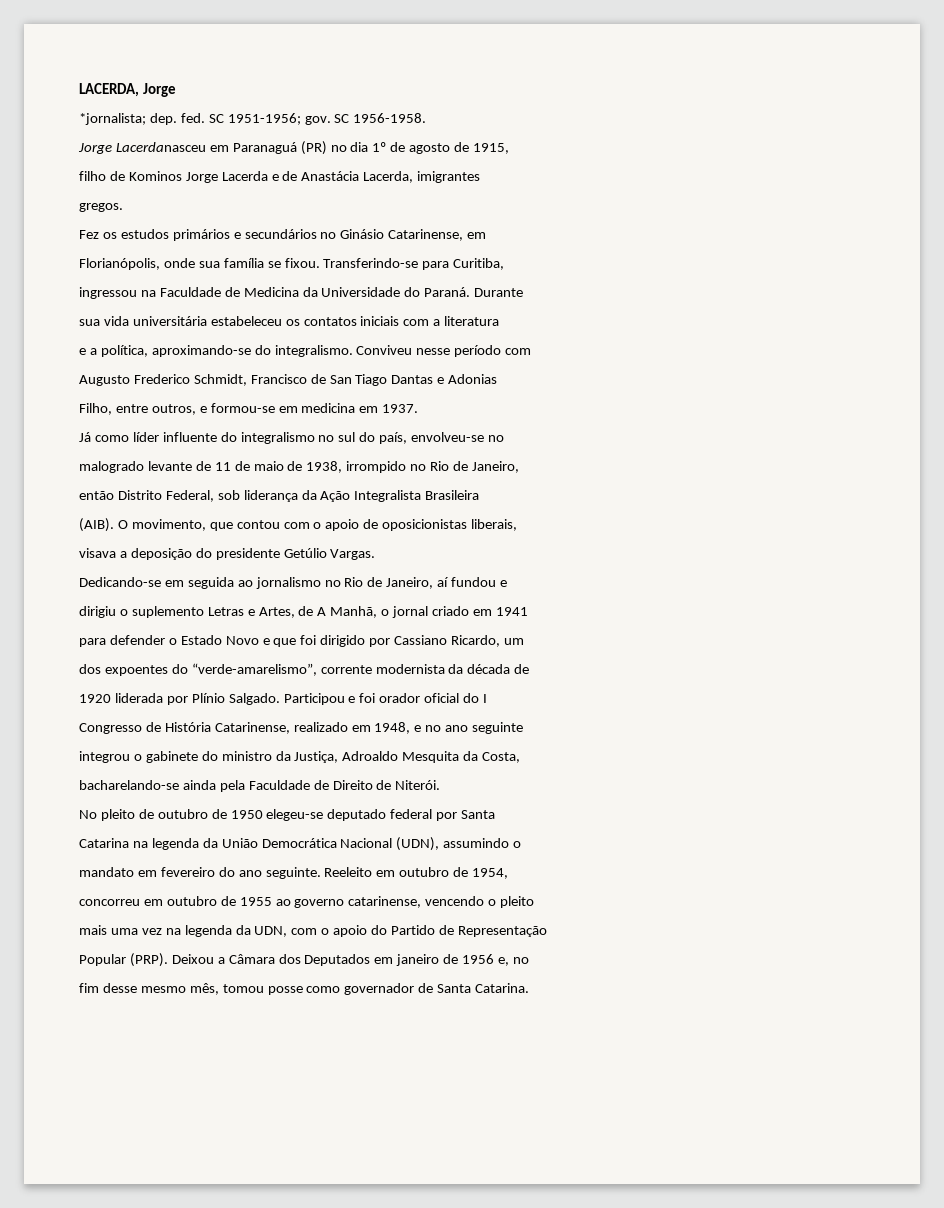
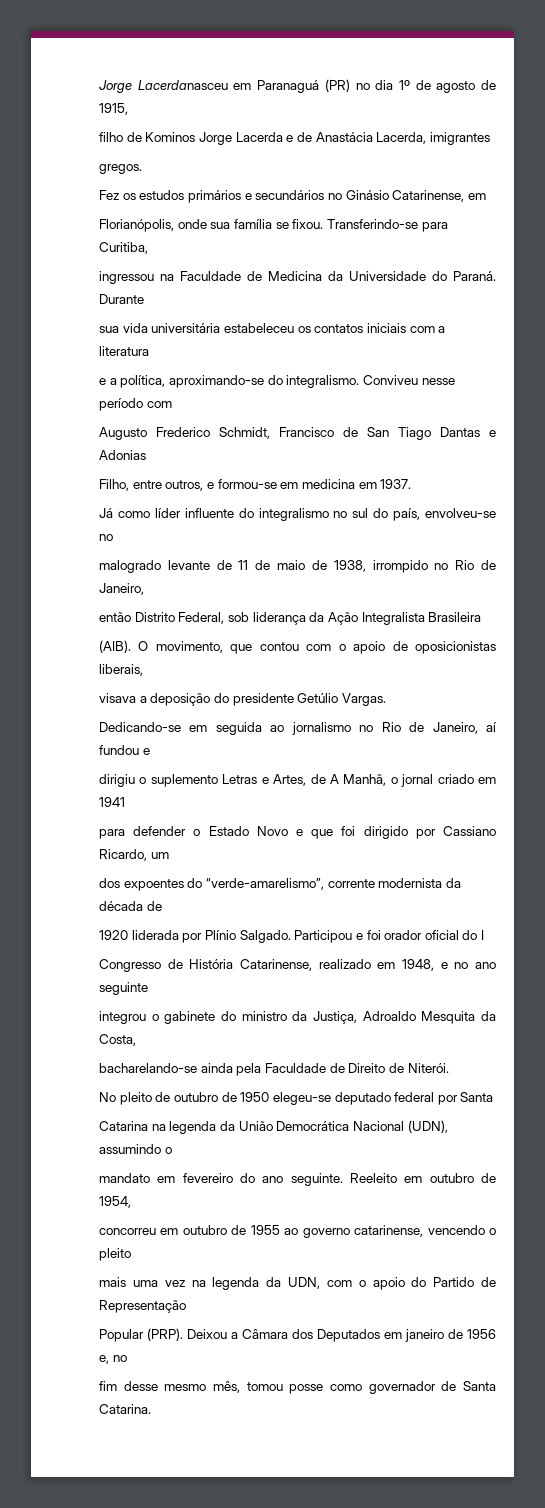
- LACERDA, Jorge
- *jornalista; dep. fed. SC 1951-1956; gov. SC 1956-1958.

